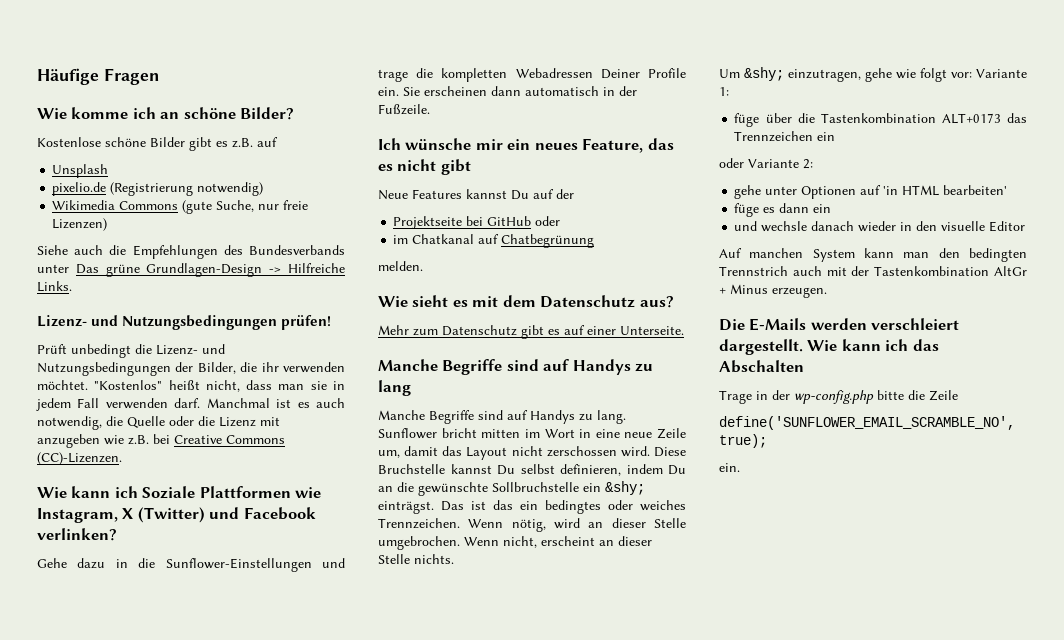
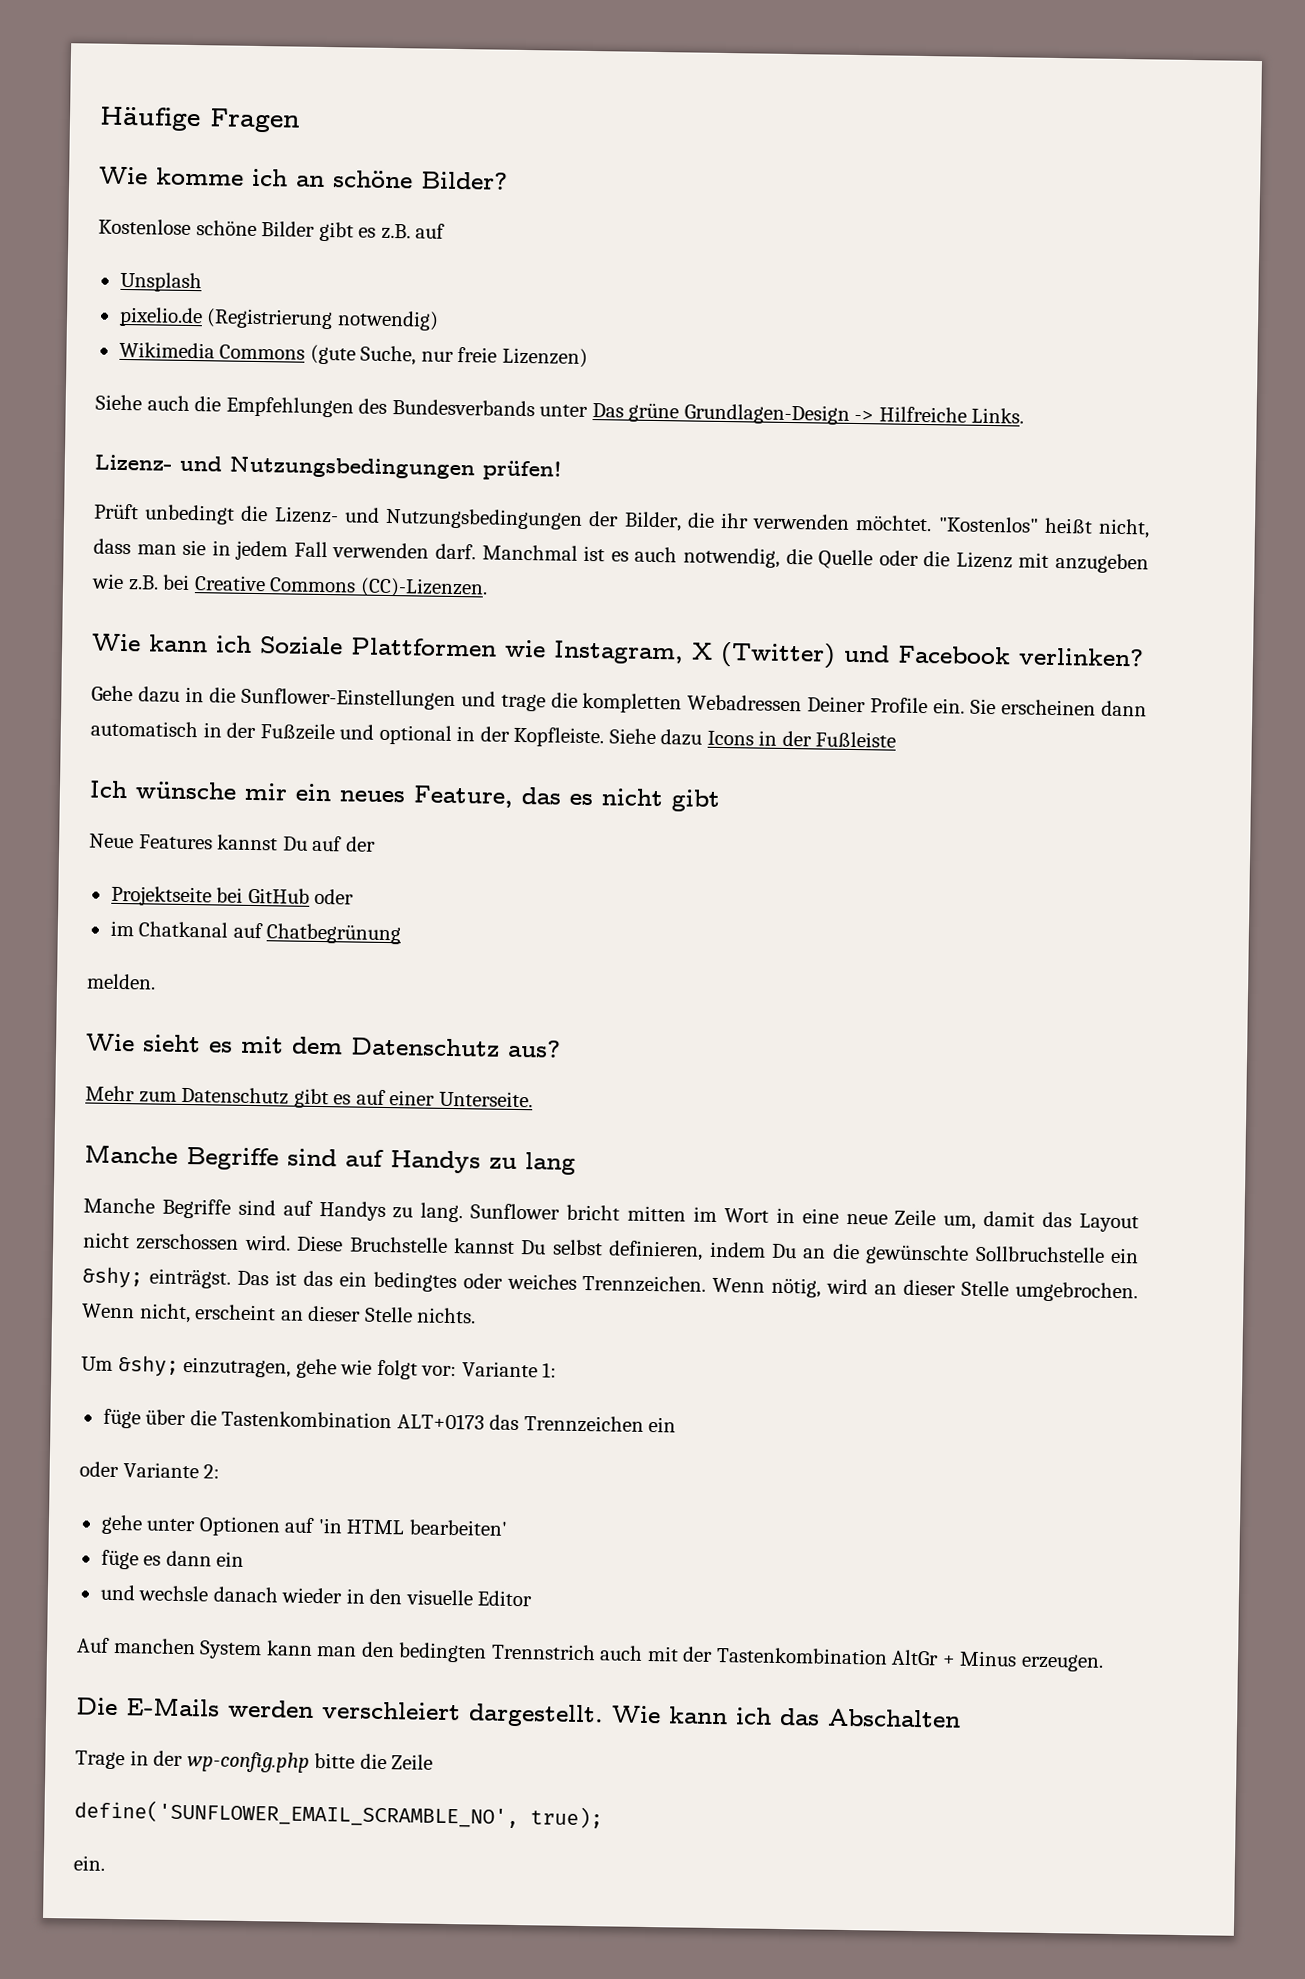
- Sie erscheinen dann automatisch in der Fußzeile.
+ Sie erscheinen dann automatisch in der Fußzeile und optional in der Kopfleiste. Siehe dazu Icons in der Fußleiste

